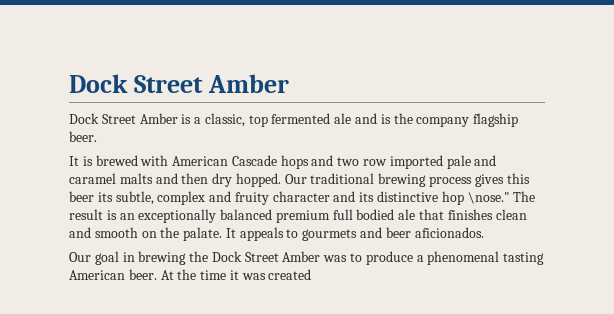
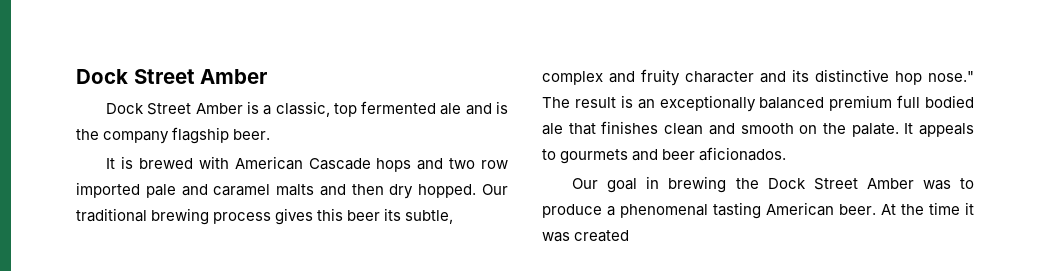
- Our traditional brewing process gives this beer its subtle, complex and fruity character and its distinctive hop \nose."
+ Our traditional brewing process gives this beer its subtle, complex and fruity character and its distinctive hop nose."

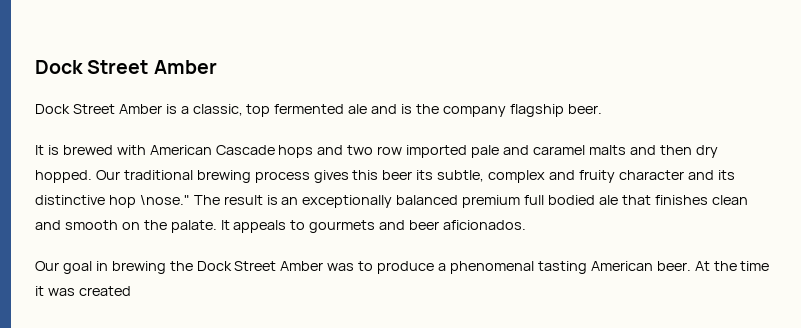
- Our traditional brewing process gives this beer its subtle, complex and fruity character and its distinctive hop nose."
+ Our traditional brewing process gives this beer its subtle, complex and fruity character and its distinctive hop \nose."

